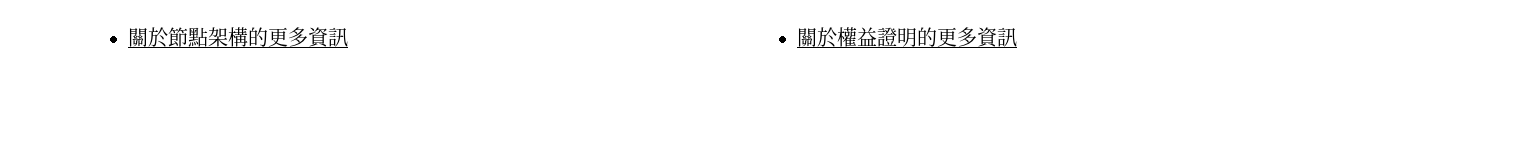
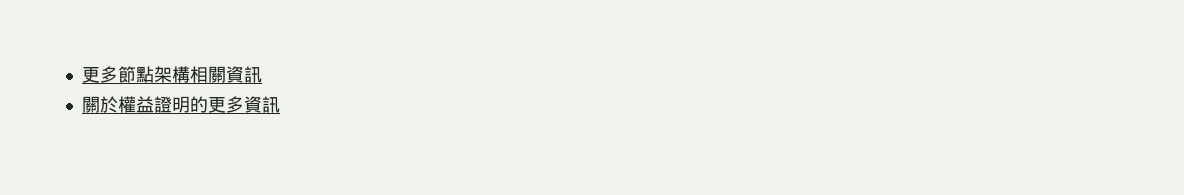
- 關於節點架構的更多資訊
+ 更多節點架構相關資訊

